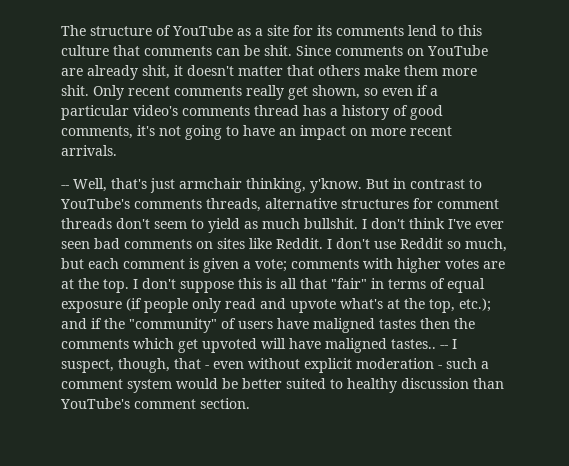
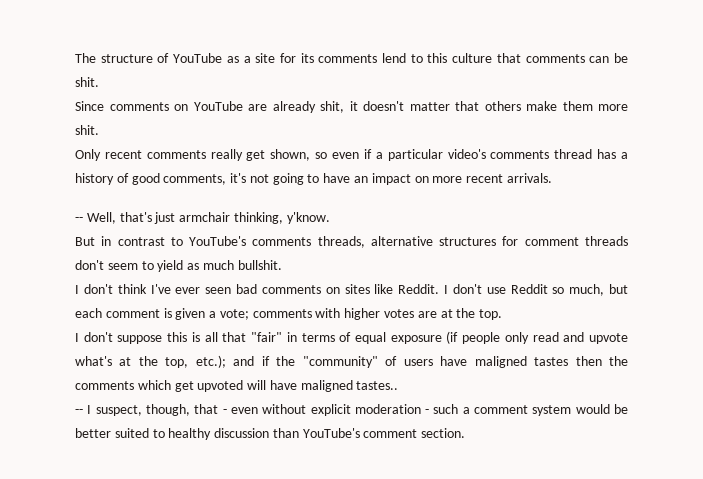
- The structure of YouTube as a site for its comments lend to this culture that comments can be shit. Since comments on YouTube are already shit, it doesn't matter that others make them more shit. Only recent comments really get shown, so even if a particular video's comments thread has a history of good comments, it's not going to have an impact on more recent arrivals.
+ The structure of YouTube as a site for its comments lend to this culture that comments can be shit.
+ Since comments on YouTube are already shit, it doesn't matter that others make them more shit.
+ Only recent comments really get shown, so even if a particular video's comments thread has a history of good comments, it's not going to have an impact on more recent arrivals.
- -- Well, that's just armchair thinking, y'know. But in contrast to YouTube's comments threads, alternative structures for comment threads don't seem to yield as much bullshit. I don't think I've ever seen bad comments on sites like Reddit.
+ -- Well, that's just armchair thinking, y'know.
+ But in contrast to YouTube's comments threads, alternative structures for comment threads don't seem to yield as much bullshit.
+ I don't think I've ever seen bad comments on sites like Reddit.
- comments with higher votes are at the top. I don't suppose this is all that "fair" in terms of equal exposure (if people only read and upvote what's at the top, etc.);
+ comments with higher votes are at the top.
+ I don't suppose this is all that "fair" in terms of equal exposure (if people only read and upvote what's at the top, etc.);
- and if the "community" of users have maligned tastes then the comments which get upvoted will have maligned tastes.. -- I suspect, though, that - even without explicit moderation - such a comment system would be better suited to healthy discussion than YouTube's comment section.
+ and if the "community" of users have maligned tastes then the comments which get upvoted will have maligned tastes..
+ -- I suspect, though, that - even without explicit moderation - such a comment system would be better suited to healthy discussion than YouTube's comment section.

